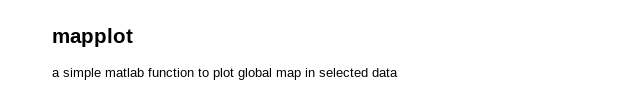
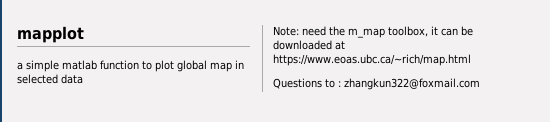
+ Note: need the m_map toolbox, it can be downloaded at https://www.eoas.ubc.ca/~rich/map.html
+ Questions to : zhangkun322@foxmail.com

